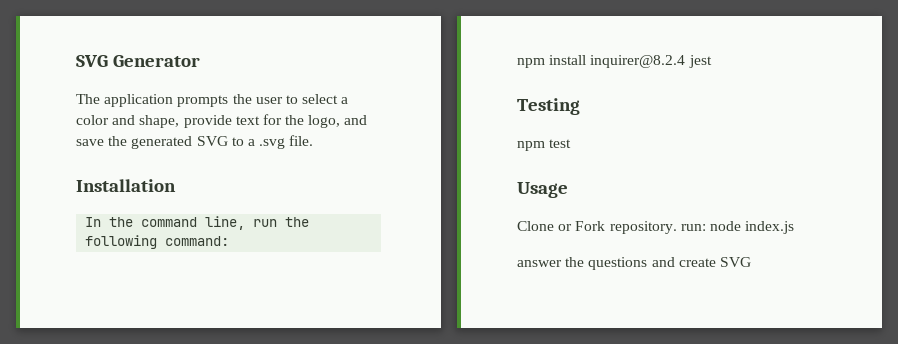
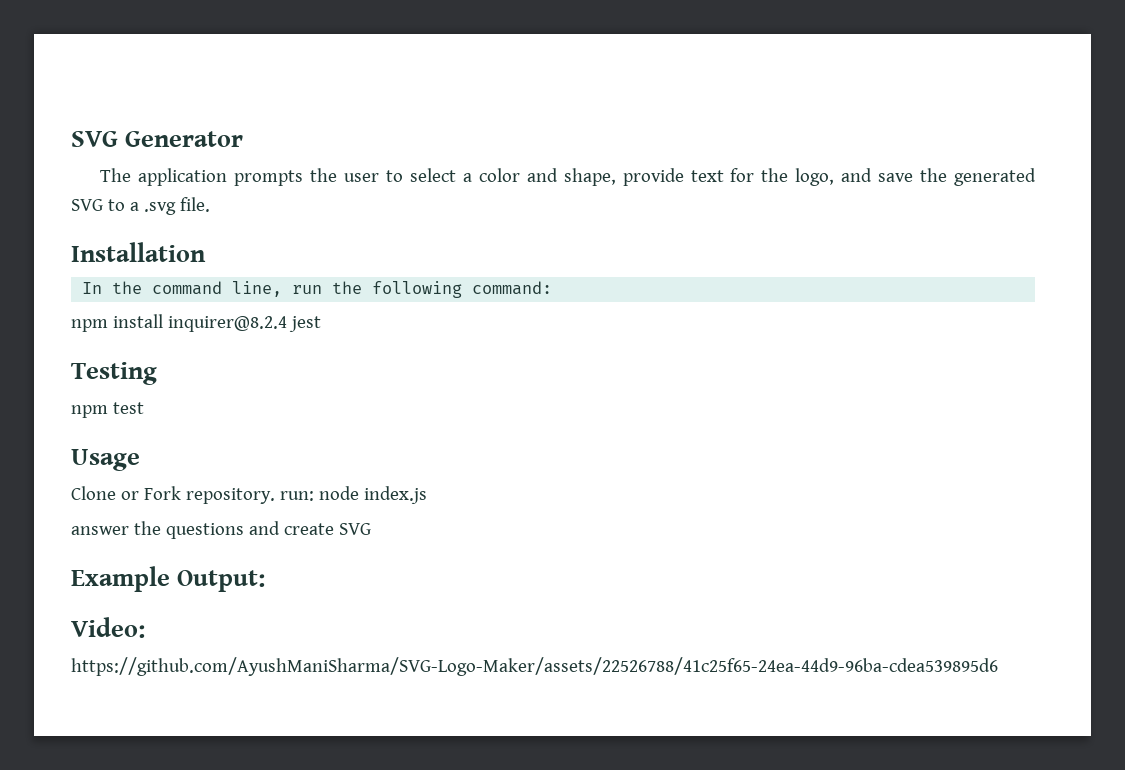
+ Example Output:
+ Video:
+ https://github.com/AyushManiSharma/SVG-Logo-Maker/assets/22526788/41c25f65-24ea-44d9-96ba-cdea539895d6

